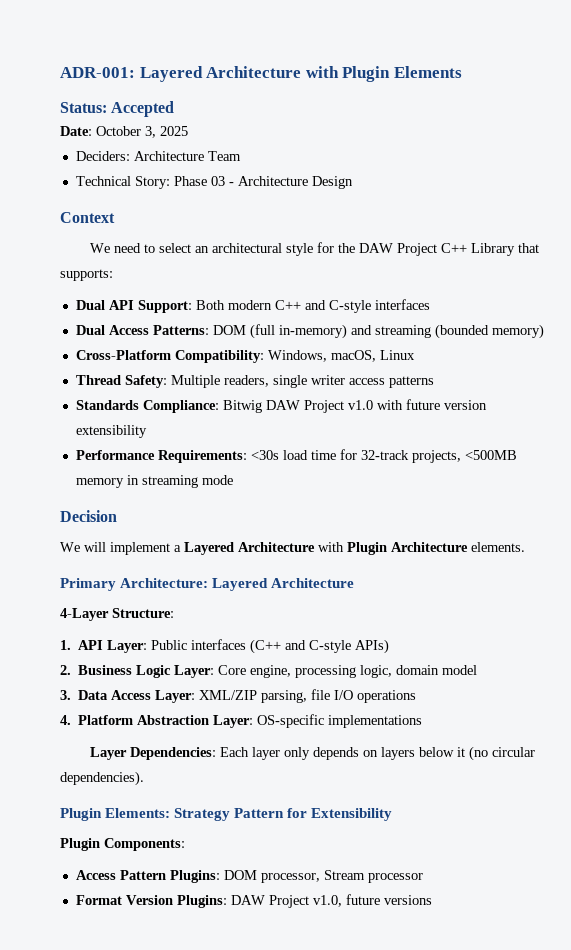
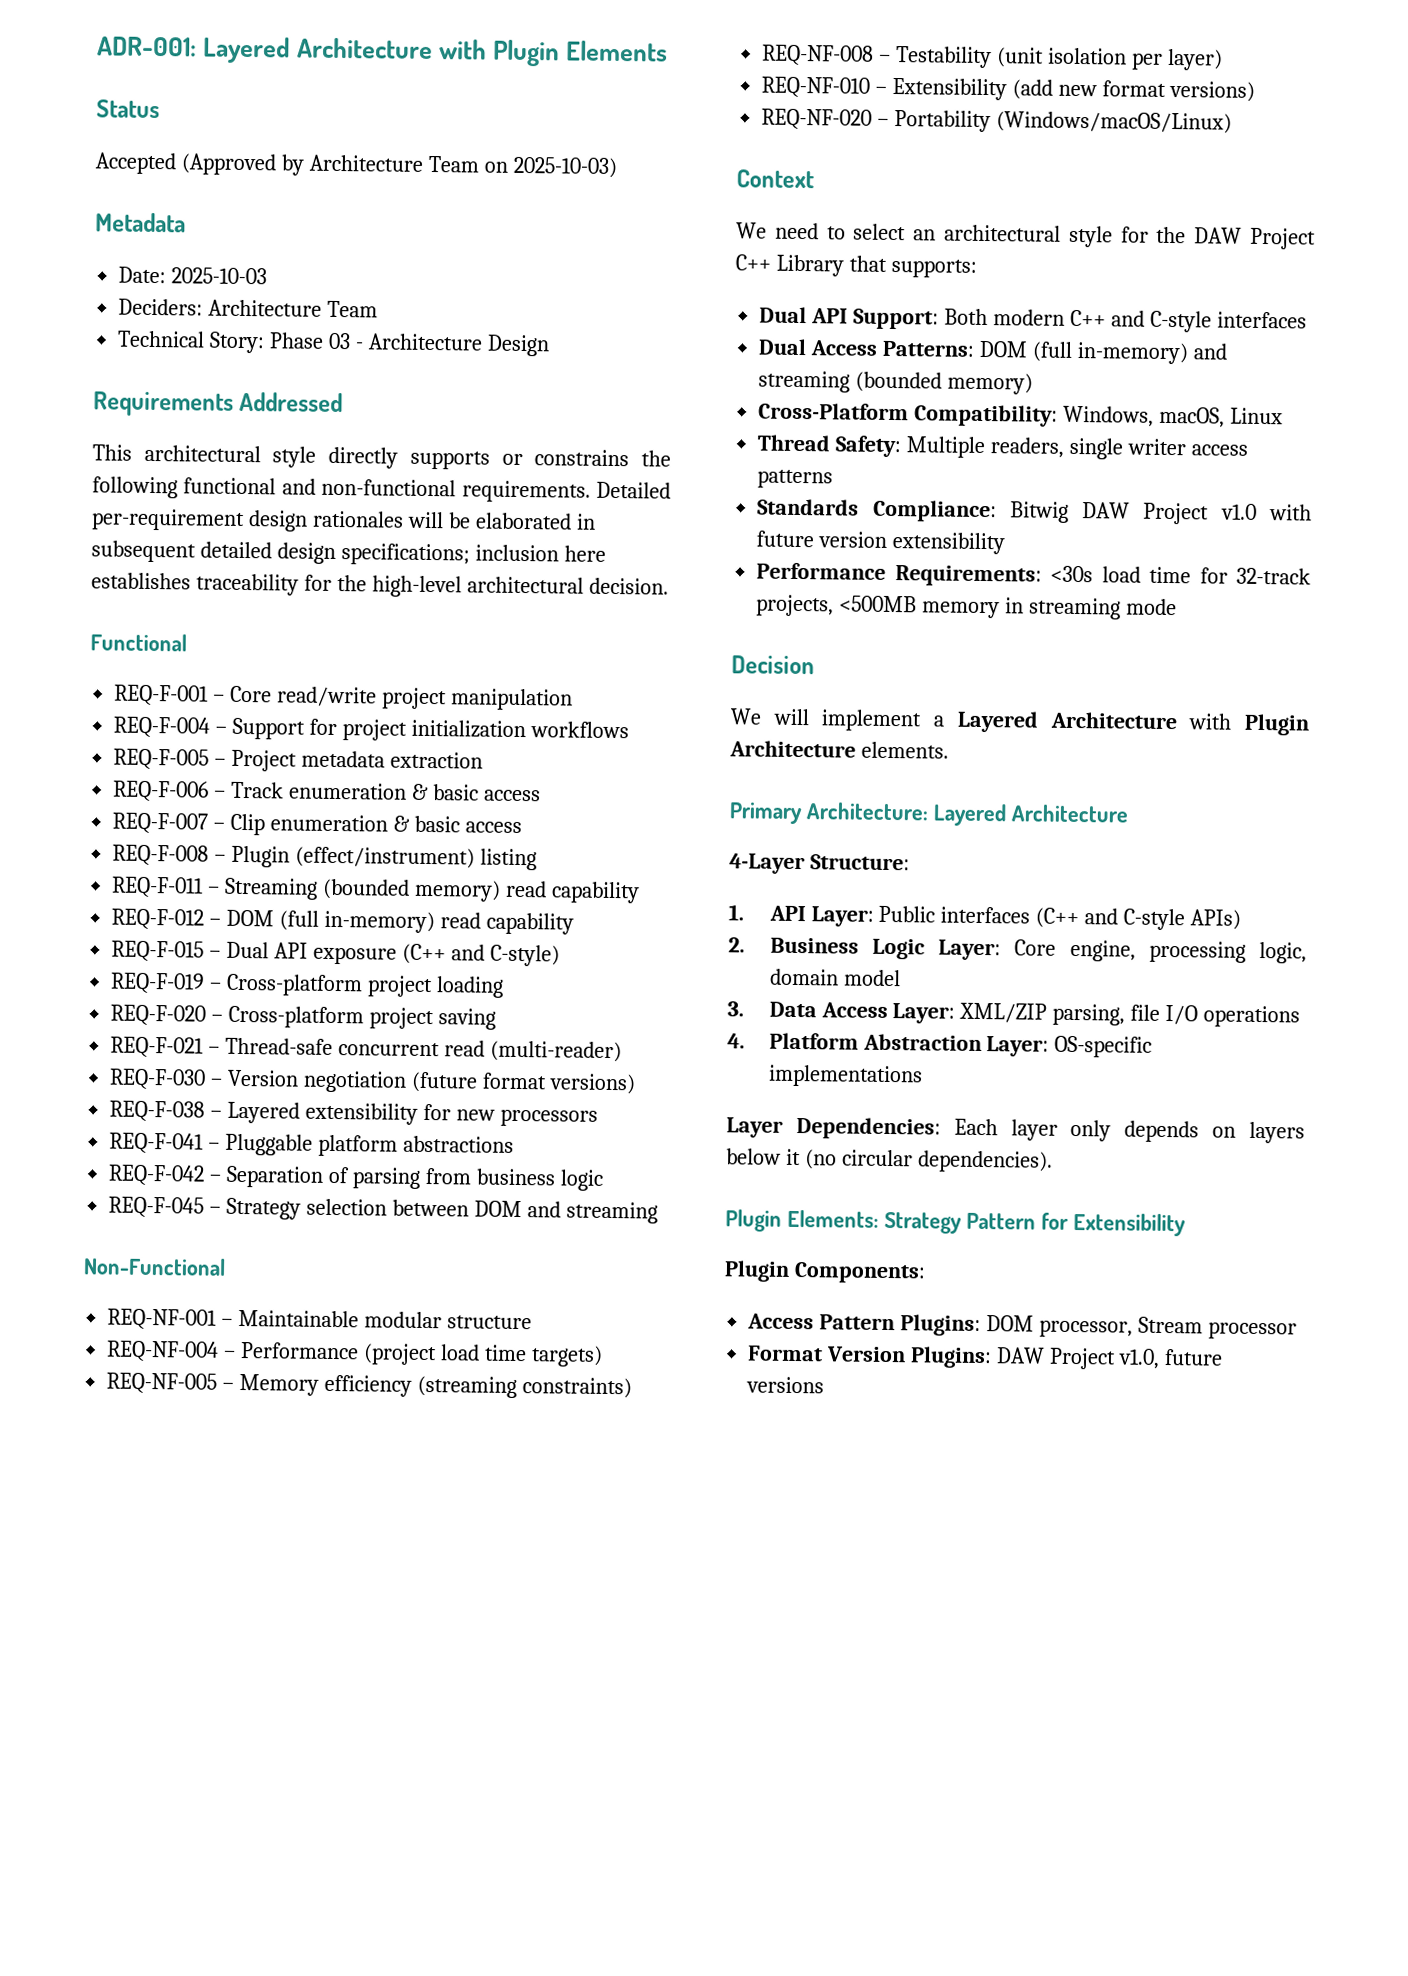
- Status: Accepted
- Date: October 3, 2025
+ Status
+ Accepted (Approved by Architecture Team on 2025-10-03)
+ Metadata
+ Date: 2025-10-03
+ Requirements Addressed
+ This architectural style directly supports or constrains the following functional and non-functional requirements. Detailed per-requirement design rationales will be elaborated in subsequent detailed design specifications; inclusion here establishes traceability for the high-level architectural decision.
+ Functional
+ REQ-F-001 – Core read/write project manipulation
+ REQ-F-004 – Support for project initialization workflows
+ REQ-F-005 – Project metadata extraction
+ REQ-F-006 – Track enumeration & basic access
+ REQ-F-007 – Clip enumeration & basic access
+ REQ-F-008 – Plugin (effect/instrument) listing
+ REQ-F-011 – Streaming (bounded memory) read capability
+ REQ-F-012 – DOM (full in-memory) read capability
+ REQ-F-015 – Dual API exposure (C++ and C-style)
+ REQ-F-019 – Cross-platform project loading
+ REQ-F-020 – Cross-platform project saving
+ REQ-F-021 – Thread-safe concurrent read (multi-reader)
+ REQ-F-030 – Version negotiation (future format versions)
+ REQ-F-038 – Layered extensibility for new processors
+ REQ-F-041 – Pluggable platform abstractions
+ REQ-F-042 – Separation of parsing from business logic
+ REQ-F-045 – Strategy selection between DOM and streaming
+ Non-Functional
+ REQ-NF-001 – Maintainable modular structure
+ REQ-NF-004 – Performance (project load time targets)
+ REQ-NF-005 – Memory efficiency (streaming constraints)
+ REQ-NF-008 – Testability (unit isolation per layer)
+ REQ-NF-010 – Extensibility (add new format versions)
+ REQ-NF-020 – Portability (Windows/macOS/Linux)

